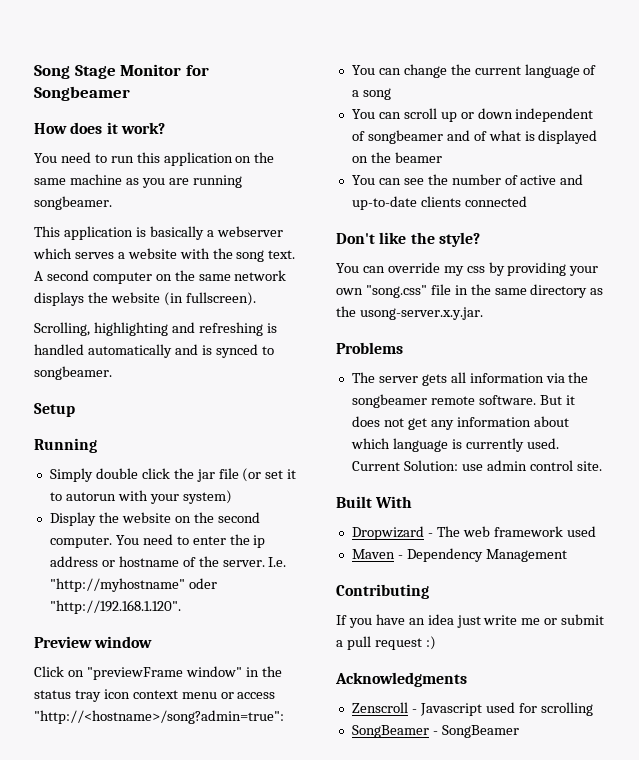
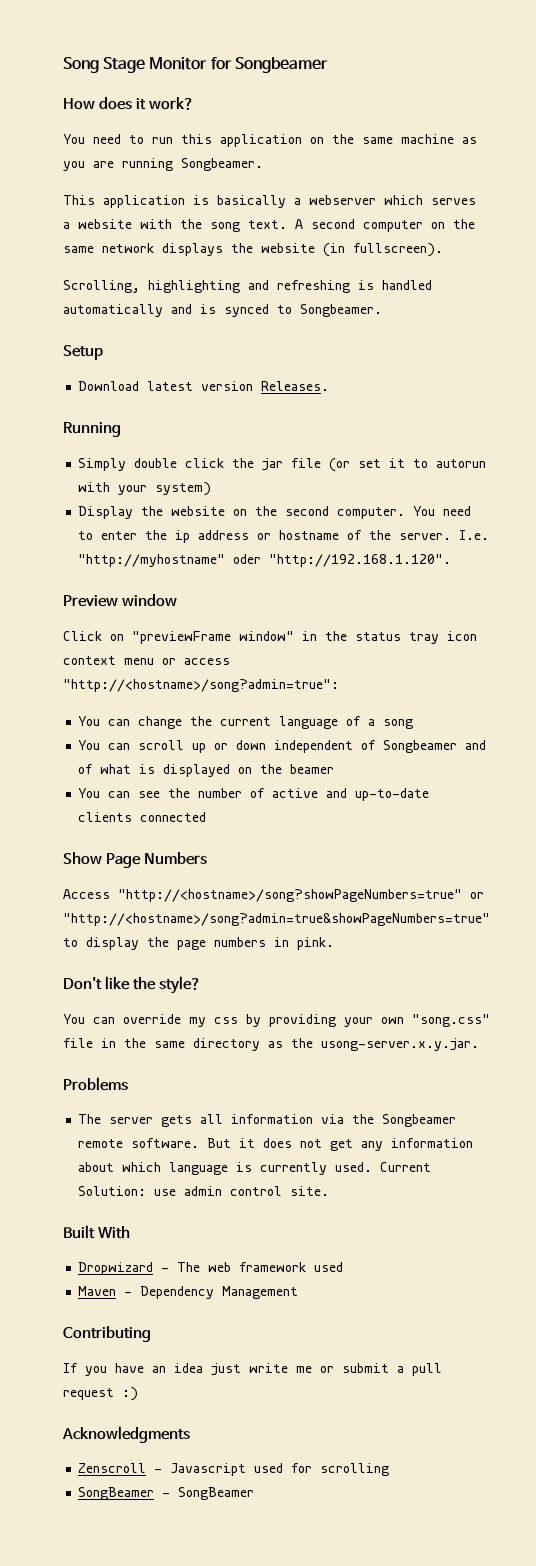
- You need to run this application on the same machine as you are running songbeamer.
+ You need to run this application on the same machine as you are running Songbeamer.
- Scrolling, highlighting and refreshing is handled automatically and is synced to songbeamer.
+ Scrolling, highlighting and refreshing is handled automatically and is synced to Songbeamer.
+ Download latest version Releases.
- You can scroll up or down independent of songbeamer and of what is displayed on the beamer
+ You can scroll up or down independent of Songbeamer and of what is displayed on the beamer
+ Show Page Numbers
+ Access "http://<hostname>/song?showPageNumbers=true" or "http://<hostname>/song?admin=true&showPageNumbers=true" to display the page numbers in pink.
- The server gets all information via the songbeamer remote software.
+ The server gets all information via the Songbeamer remote software.

